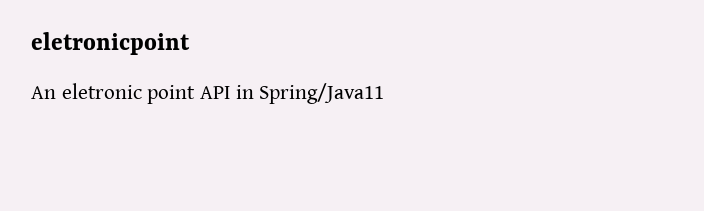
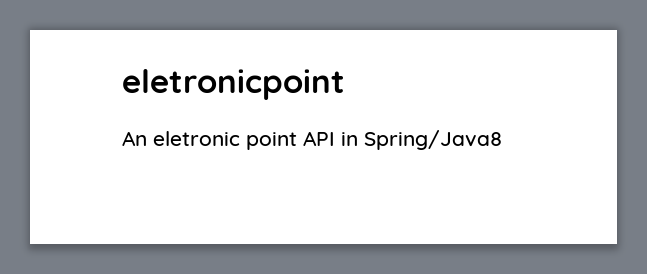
- An eletronic point API in Spring/Java11
+ An eletronic point API in Spring/Java8

